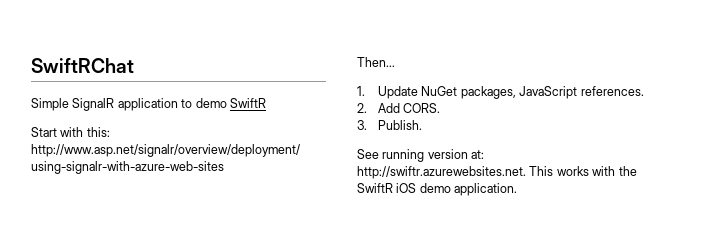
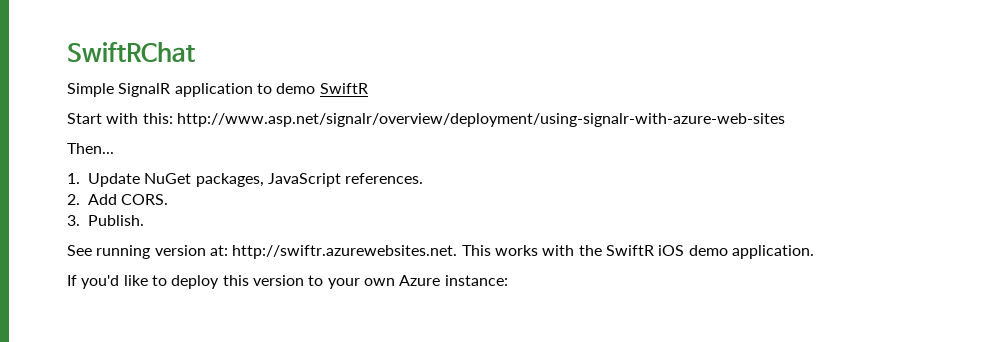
+ If you'd like to deploy this version to your own Azure instance:

